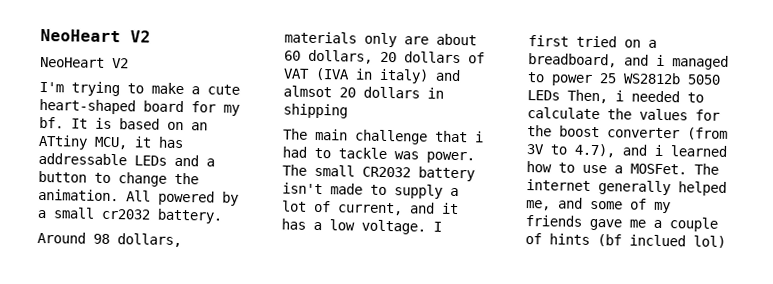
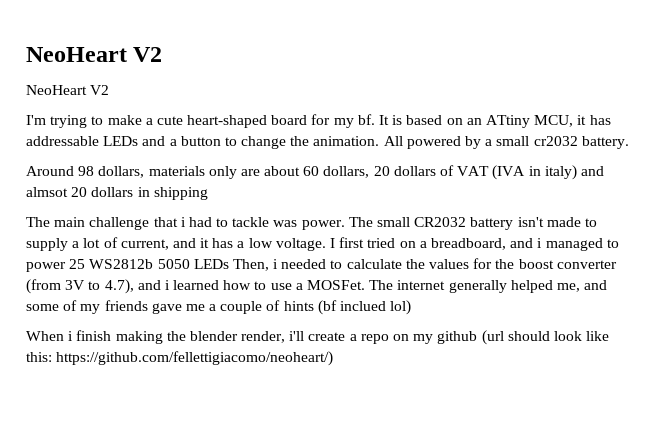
+ When i finish making the blender render, i'll create a repo on my github (url should look like this: https://github.com/fellettigiacomo/neoheart/)

